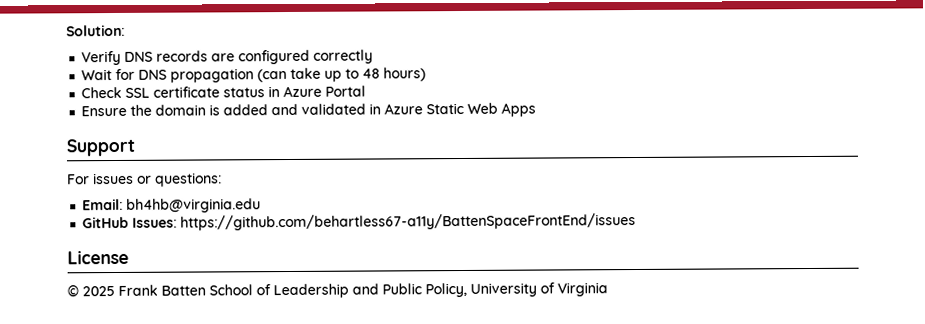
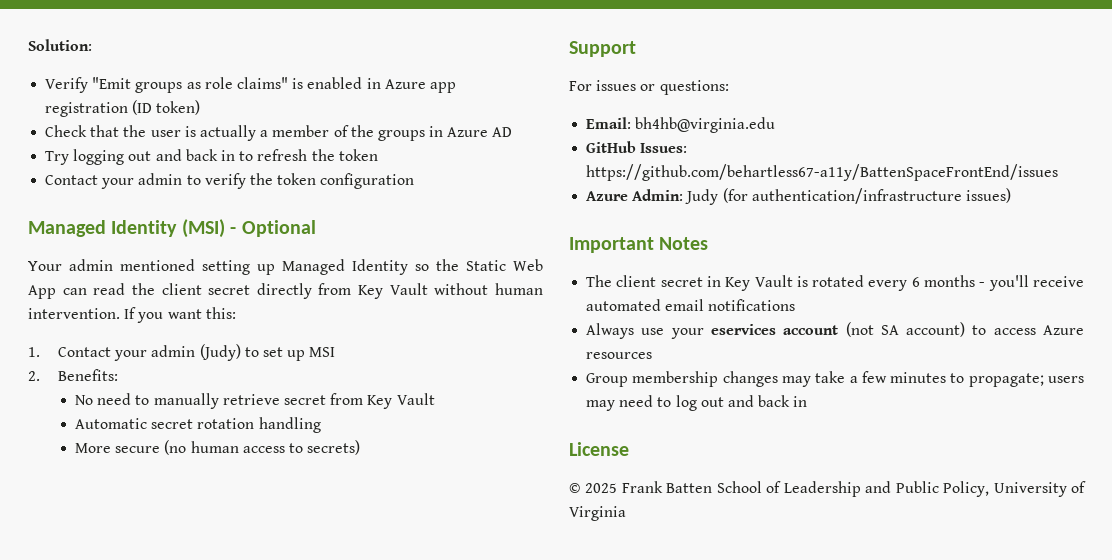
- Verify DNS records are configured correctly
- Wait for DNS propagation (can take up to 48 hours)
- Check SSL certificate status in Azure Portal
- Ensure the domain is added and validated in Azure Static Web Apps
+ Verify "Emit groups as role claims" is enabled in Azure app registration (ID token)
+ Check that the user is actually a member of the groups in Azure AD
+ Try logging out and back in to refresh the token
+ Contact your admin to verify the token configuration
+ Managed Identity (MSI) - Optional
+ Your admin mentioned setting up Managed Identity so the Static Web App can read the client secret directly from Key Vault without human intervention. If you want this:
+ 1. Contact your admin (Judy) to set up MSI
+ 2. Benefits:
+ No need to manually retrieve secret from Key Vault
+ Automatic secret rotation handling
+ More secure (no human access to secrets)
+ Azure Admin: Judy (for authentication/infrastructure issues)
+ Important Notes
+ The client secret in Key Vault is rotated every 6 months - you'll receive automated email notifications
+ Always use your eservices account (not SA account) to access Azure resources
+ Group membership changes may take a few minutes to propagate; users may need to log out and back in

